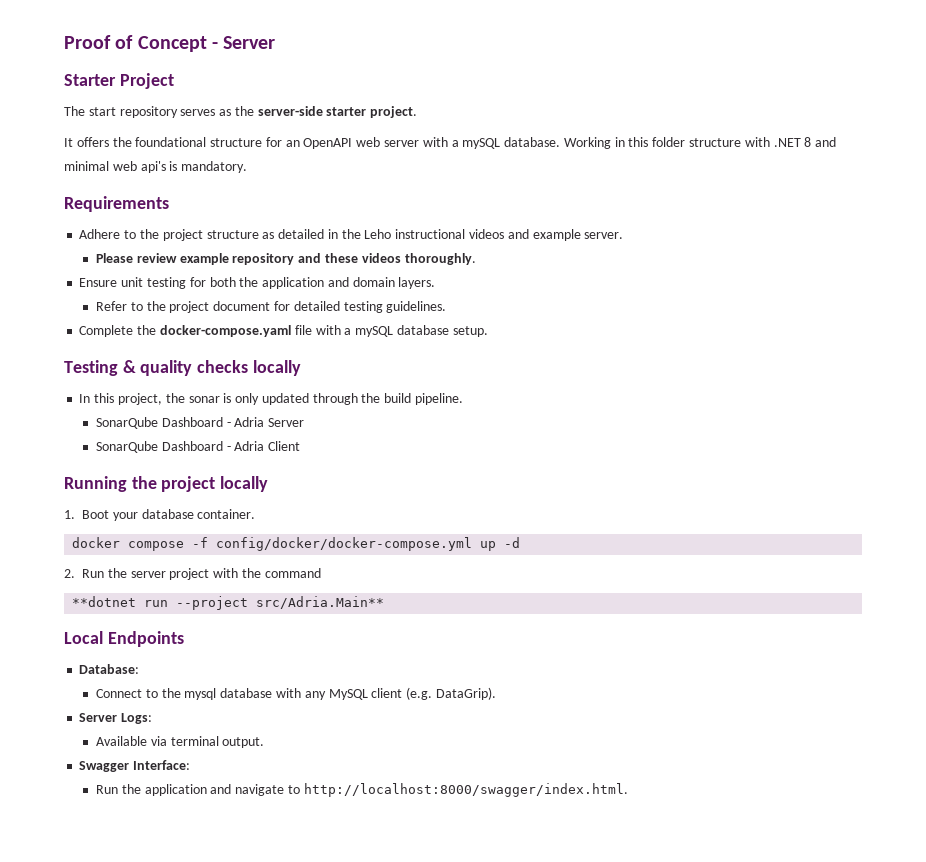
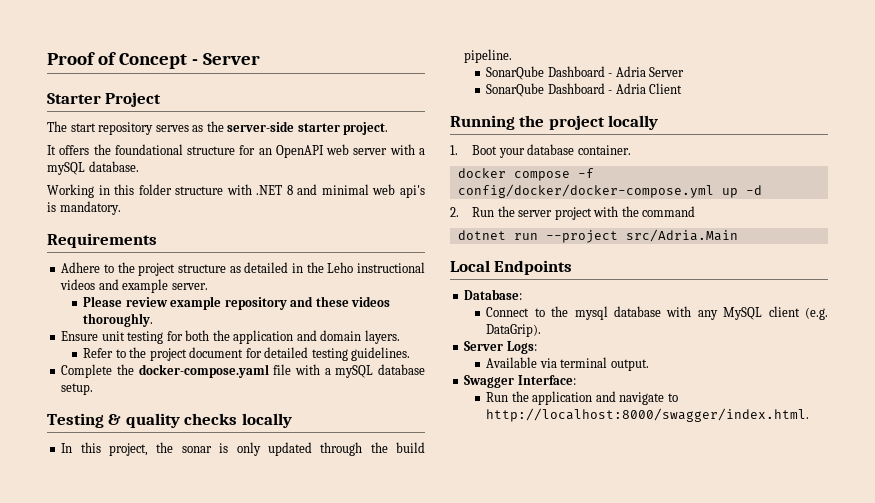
- It offers the foundational structure for an OpenAPI web server with a mySQL database. Working in this folder structure with .NET 8 and minimal web api's is mandatory.
+ It offers the foundational structure for an OpenAPI web server with a mySQL database.
+ Working in this folder structure with .NET 8 and minimal web api's is mandatory.
- **dotnet run --project src/Adria.Main**
+ dotnet run --project src/Adria.Main

